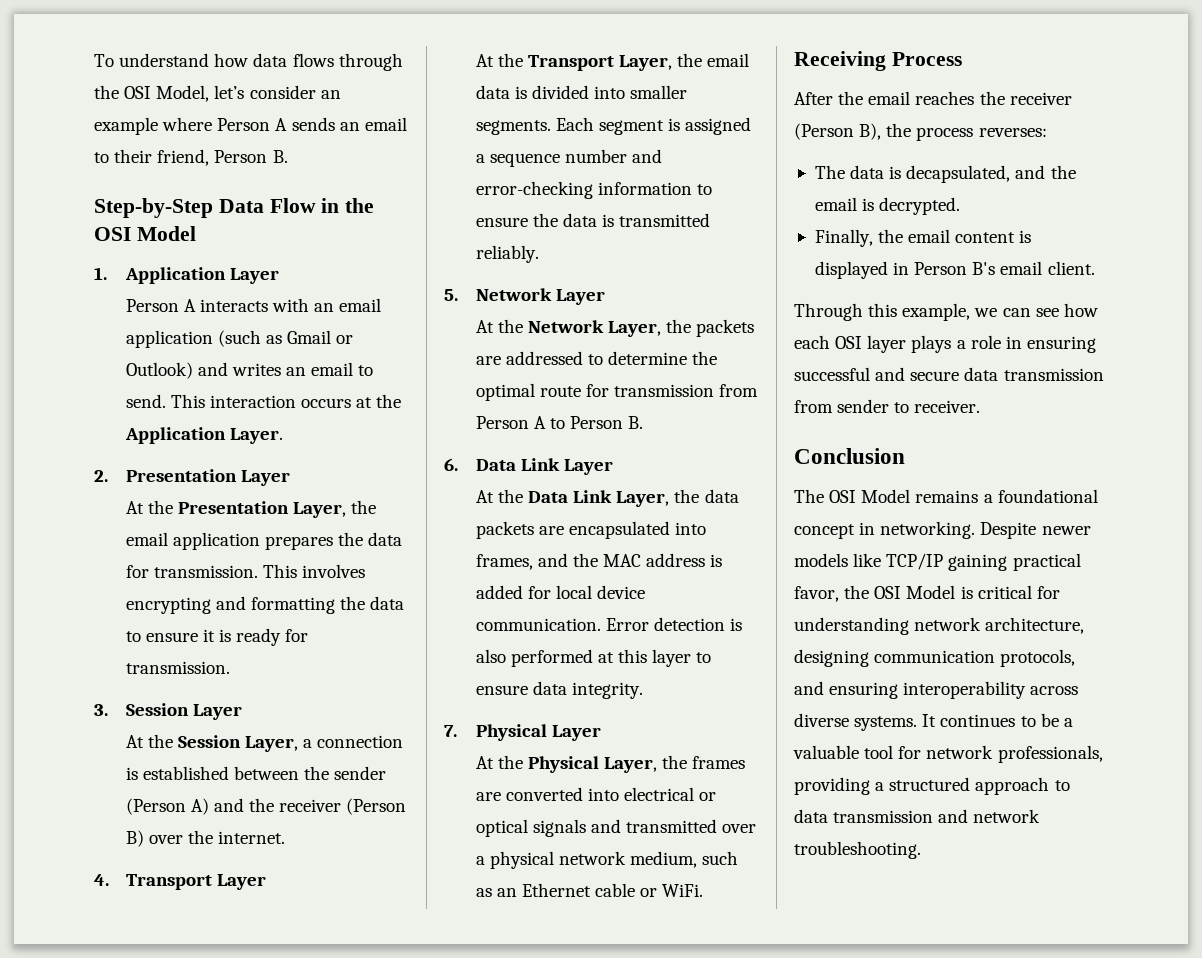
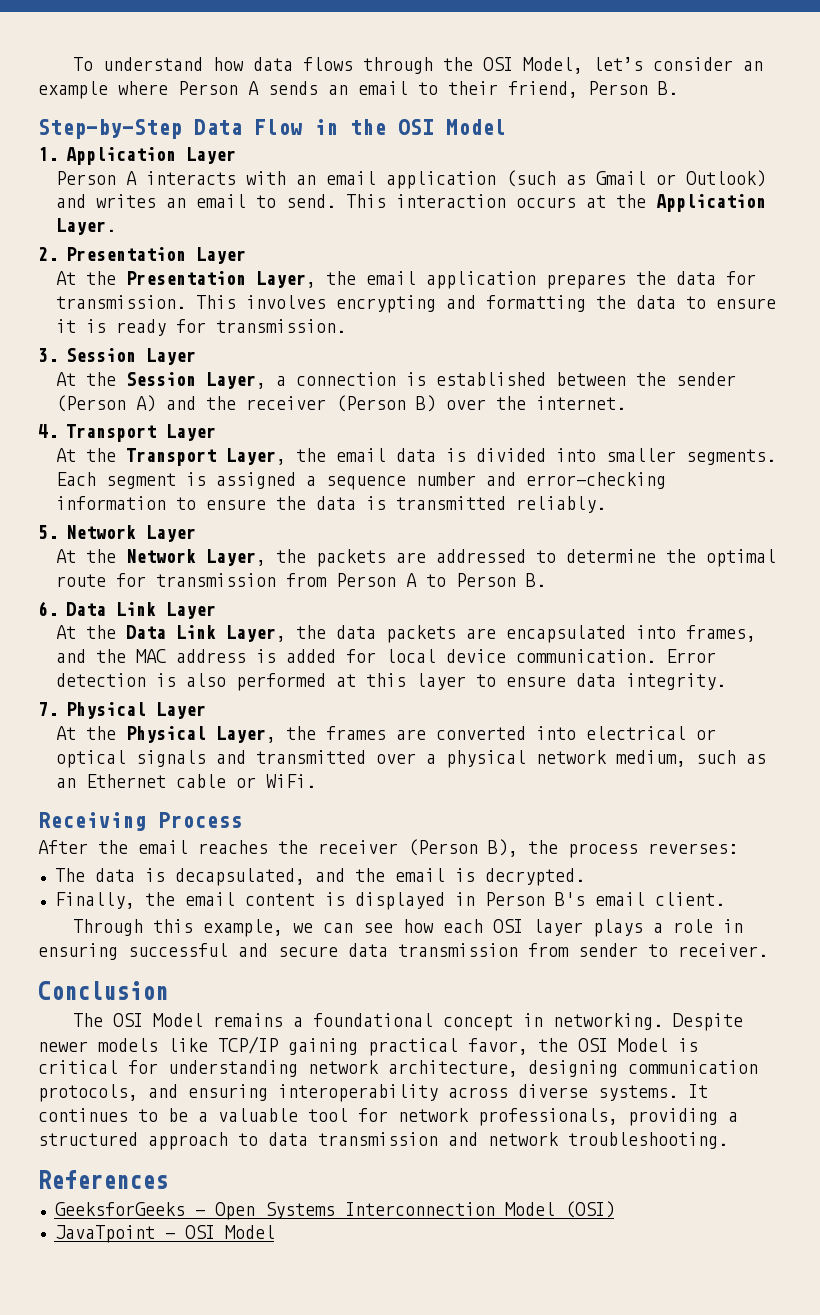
+ References
+ GeeksforGeeks - Open Systems Interconnection Model (OSI)
+ JavaTpoint - OSI Model

